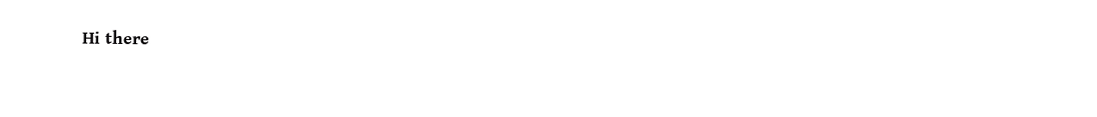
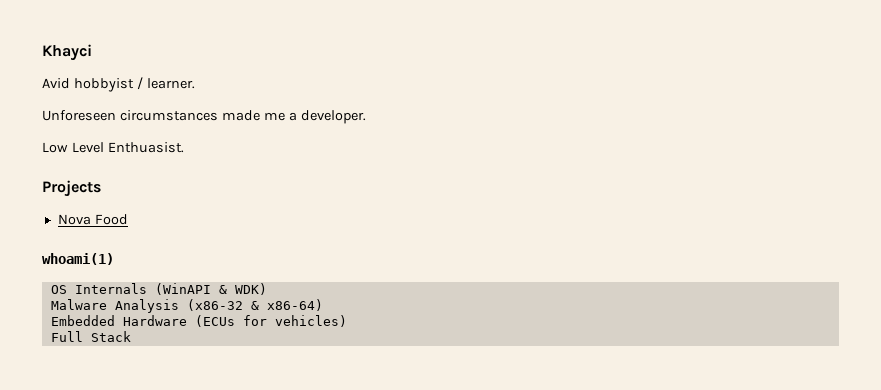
- Hi there
+ Khayci
+ Avid hobbyist / learner.
+ Unforeseen circumstances made me a developer.
+ Low Level Enthuasist.
+ Projects
+ Nova Food
+ whoami(1)
+ OS Internals (WinAPI & WDK)
+ Malware Analysis (x86-32 & x86-64)
+ Embedded Hardware (ECUs for vehicles)
+ Full Stack

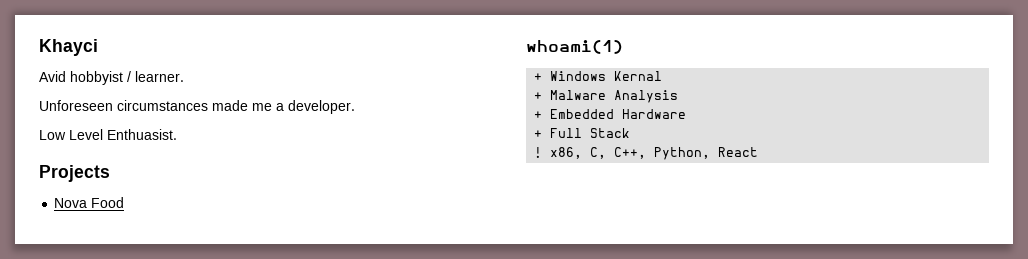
- OS Internals (WinAPI & WDK)
- Malware Analysis (x86-32 & x86-64)
- Embedded Hardware (ECUs for vehicles)
- Full Stack
+ + Windows Kernal
+ + Malware Analysis
+ + Embedded Hardware
+ + Full Stack
+ ! x86, C, C++, Python, React

